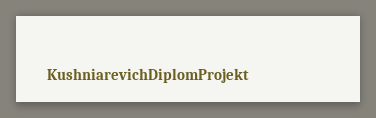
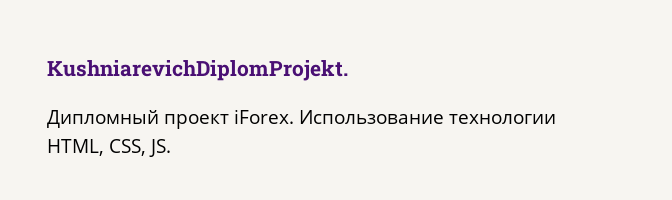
- KushniarevichDiplomProjekt
+ KushniarevichDiplomProjekt.
+ Дипломный проект iForex. Использование технологии HTML, CSS, JS.

